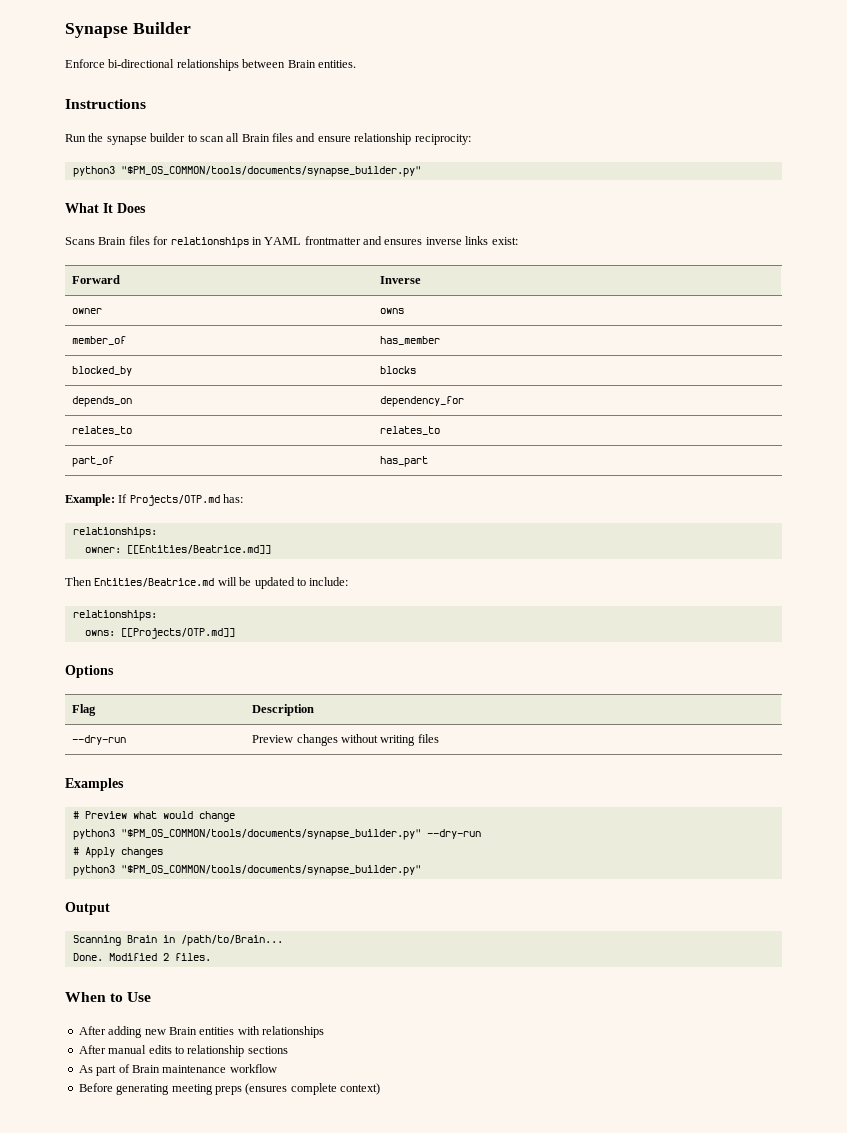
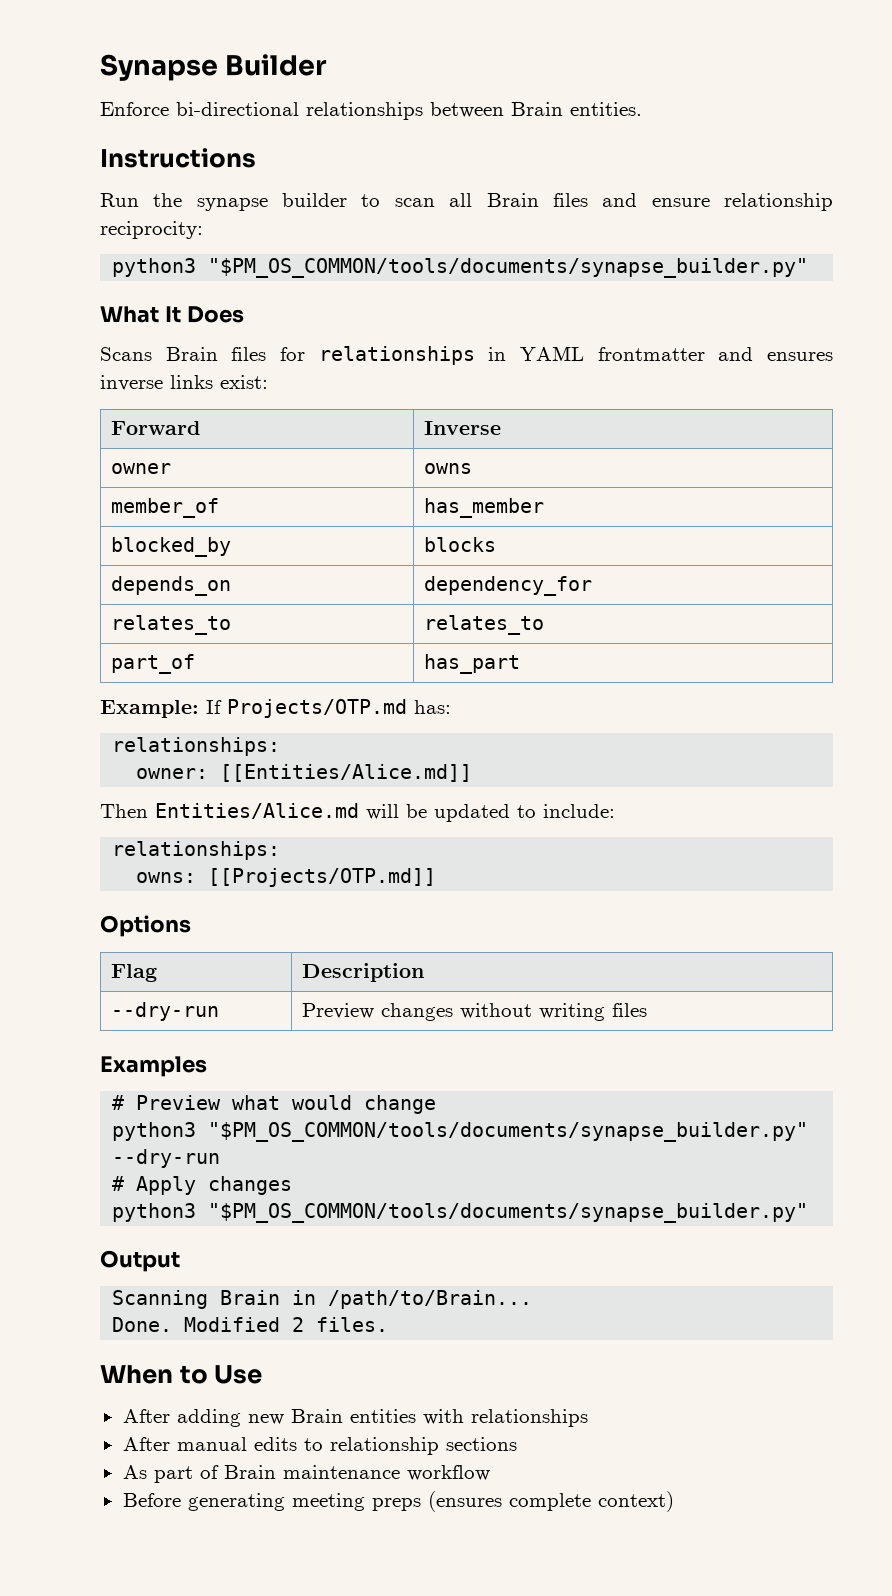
- owner: [[Entities/Beatrice.md]]
+ owner: [[Entities/Alice.md]]
- Then Entities/Beatrice.md will be updated to include:
+ Then Entities/Alice.md will be updated to include:

